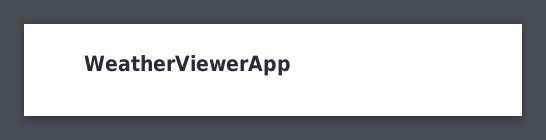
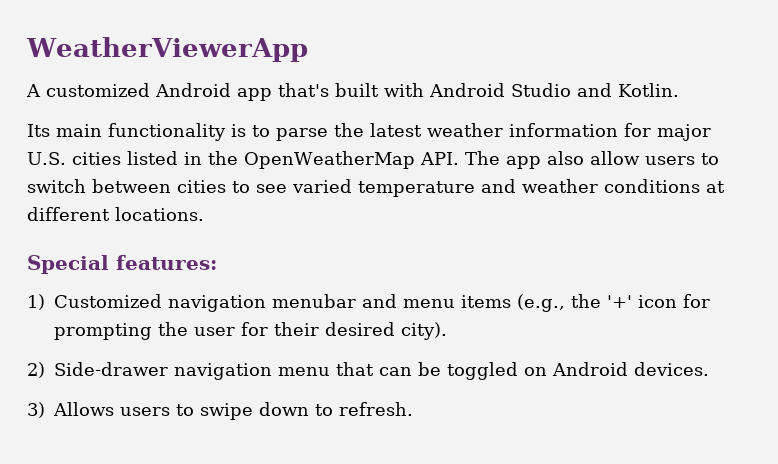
+ A customized Android app that's built with Android Studio and Kotlin.
+ Its main functionality is to parse the latest weather information for major U.S. cities listed in the OpenWeatherMap API. The app also allow users to switch between cities to see varied temperature and weather conditions at different locations.
+ Special features:
+ 1) Customized navigation menubar and menu items (e.g., the '+' icon for prompting the user for their desired city).
+ 2) Side-drawer navigation menu that can be toggled on Android devices.
+ 3) Allows users to swipe down to refresh.

